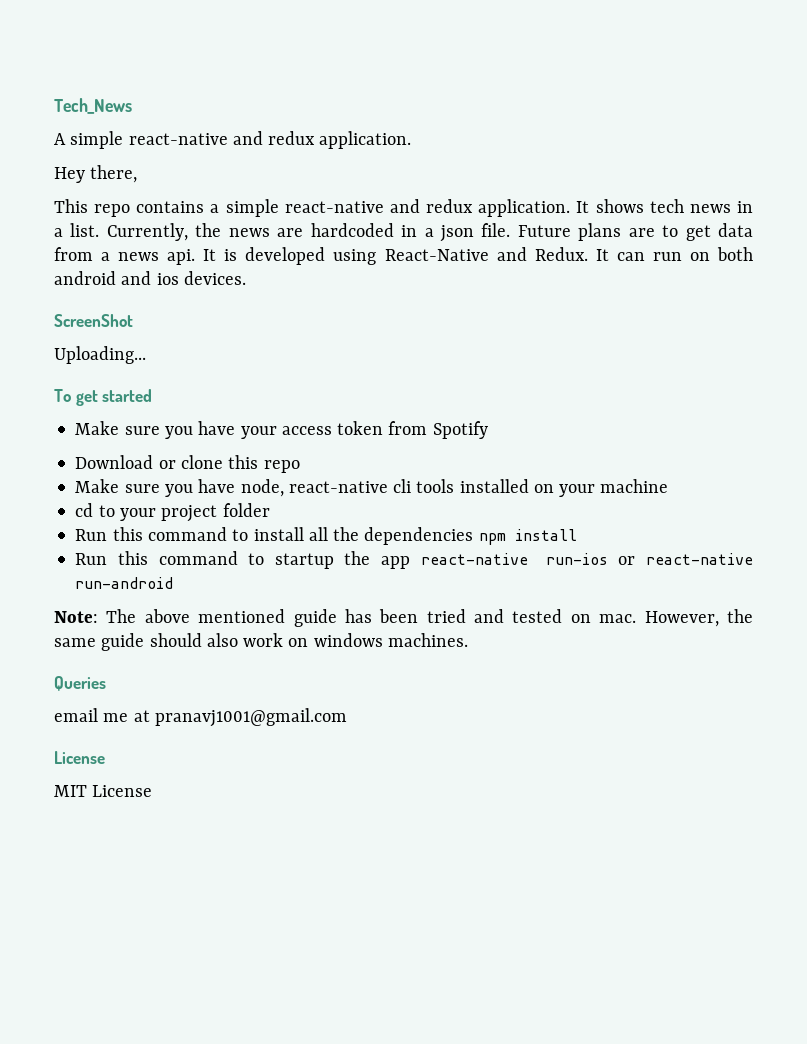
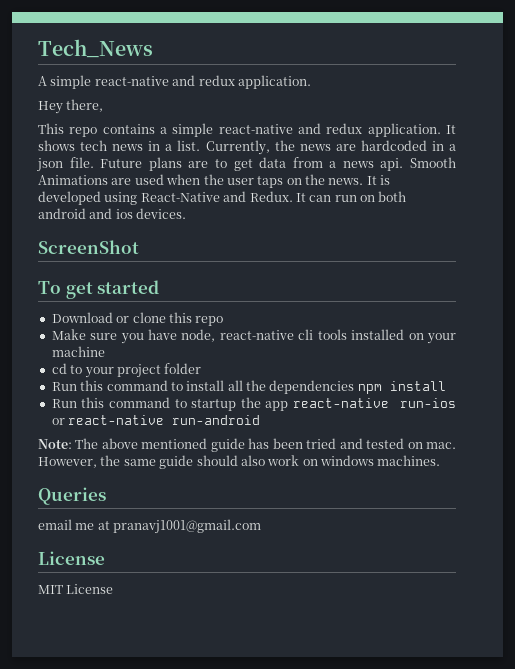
+ Smooth Animations are used when the user taps on the news.
- Uploading...
- Make sure you have your access token from Spotify

